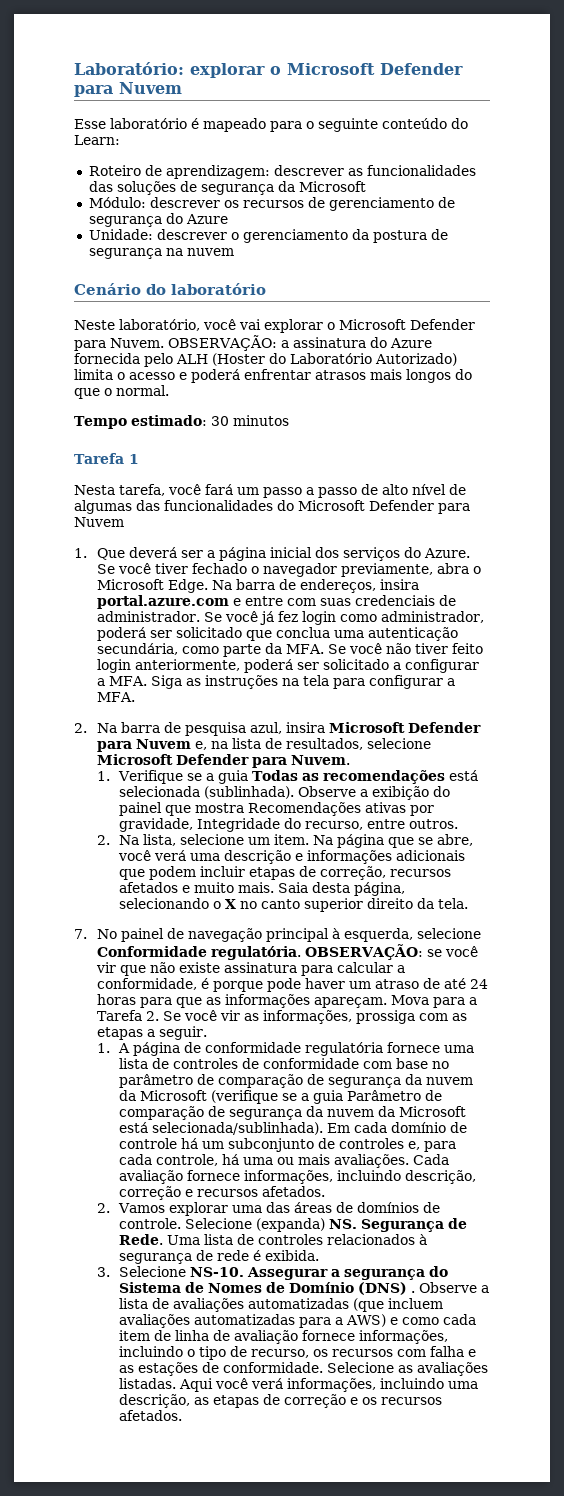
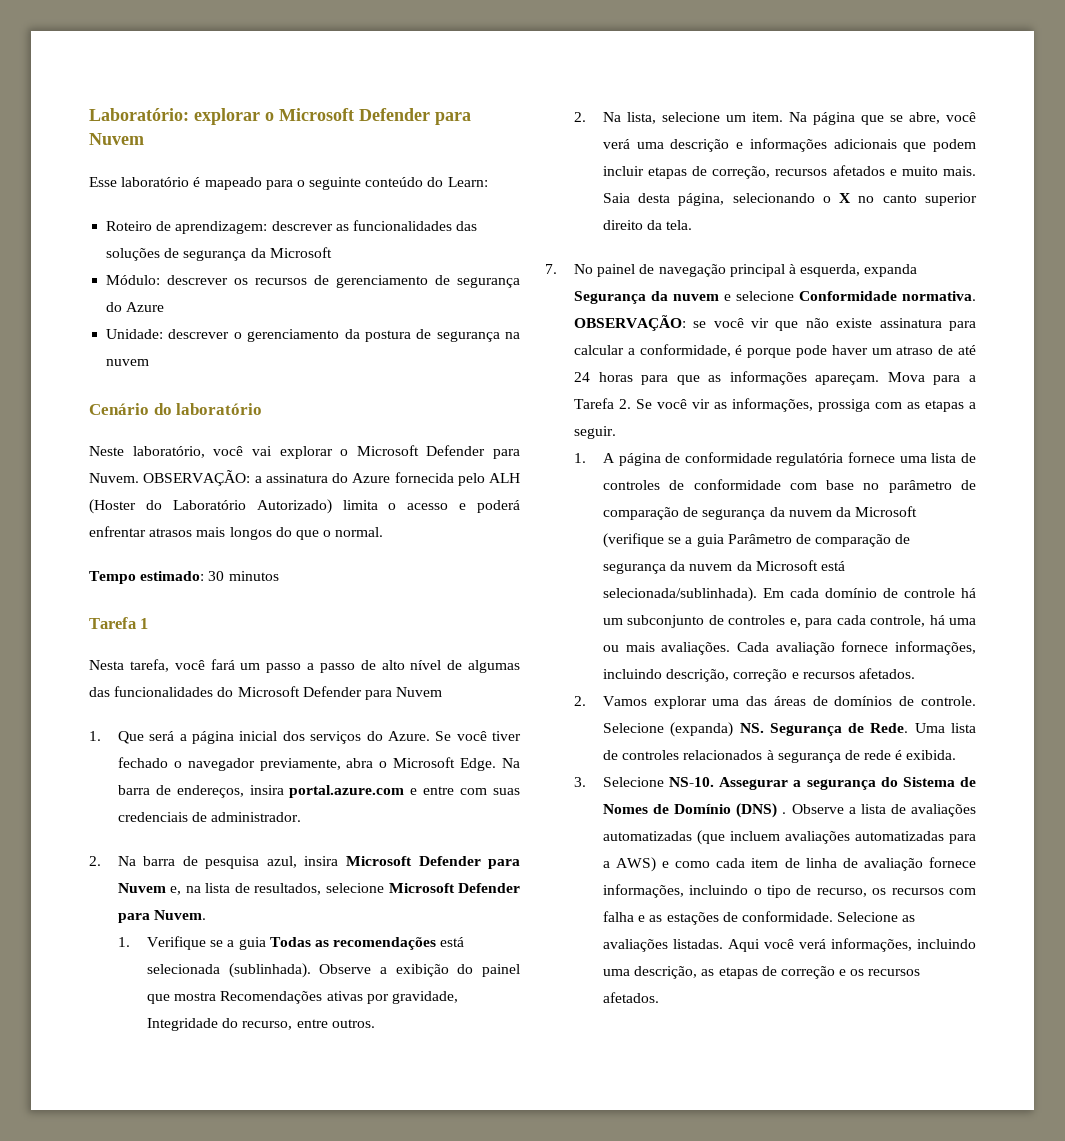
- 1. Que deverá ser a página inicial dos serviços do Azure.
+ 1. Que será a página inicial dos serviços do Azure.
- Se você já fez login como administrador, poderá ser solicitado que conclua uma autenticação secundária, como parte da MFA. Se você não tiver feito login anteriormente, poderá ser solicitado a configurar a MFA. Siga as instruções na tela para configurar a MFA.
- 7. No painel de navegação principal à esquerda, selecione Conformidade regulatória.
+ 7. No painel de navegação principal à esquerda, expanda Segurança da nuvem e selecione Conformidade normativa.

